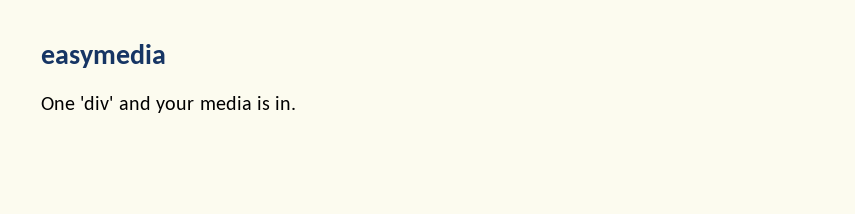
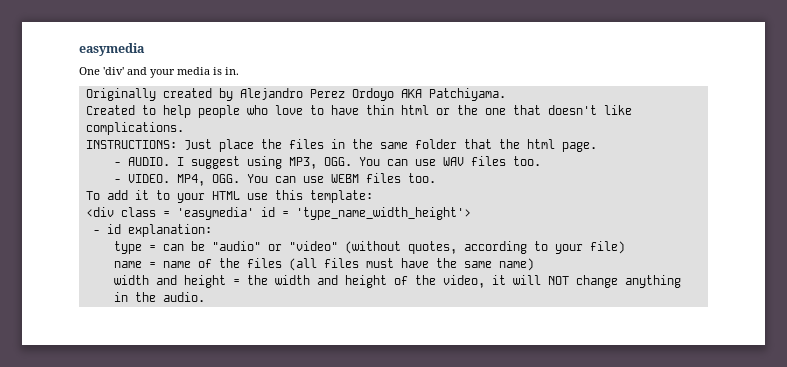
+ Originally created by Alejandro Perez Ordoyo AKA Patchiyama.
+ Created to help people who love to have thin html or the one that doesn't like complications.
+ INSTRUCTIONS: Just place the files in the same folder that the html page.
+ - AUDIO. I suggest using MP3, OGG. You can use WAV files too.
+ - VIDEO. MP4, OGG. You can use WEBM files too.
+ To add it to your HTML use this template:
+ <div class = 'easymedia' id = 'type_name_width_height'>
+ - id explanation:
+ type = can be "audio" or "video" (without quotes, according to your file)
+ name = name of the files (all files must have the same name)
+ width and height = the width and height of the video, it will NOT change anything in the audio.

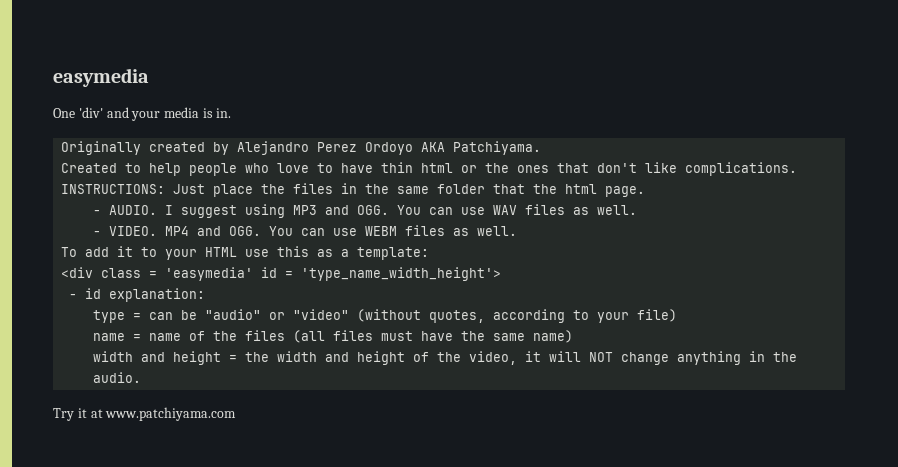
- Created to help people who love to have thin html or the one that doesn't like complications.
+ Created to help people who love to have thin html or the ones that don't like complications.
- I suggest using MP3, OGG. You can use WAV files too.
+ I suggest using MP3 and OGG. You can use WAV files as well.
- MP4, OGG. You can use WEBM files too.
+ MP4 and OGG. You can use WEBM files as well.
- To add it to your HTML use this template:
+ To add it to your HTML use this as a template:
+ Try it at www.patchiyama.com

